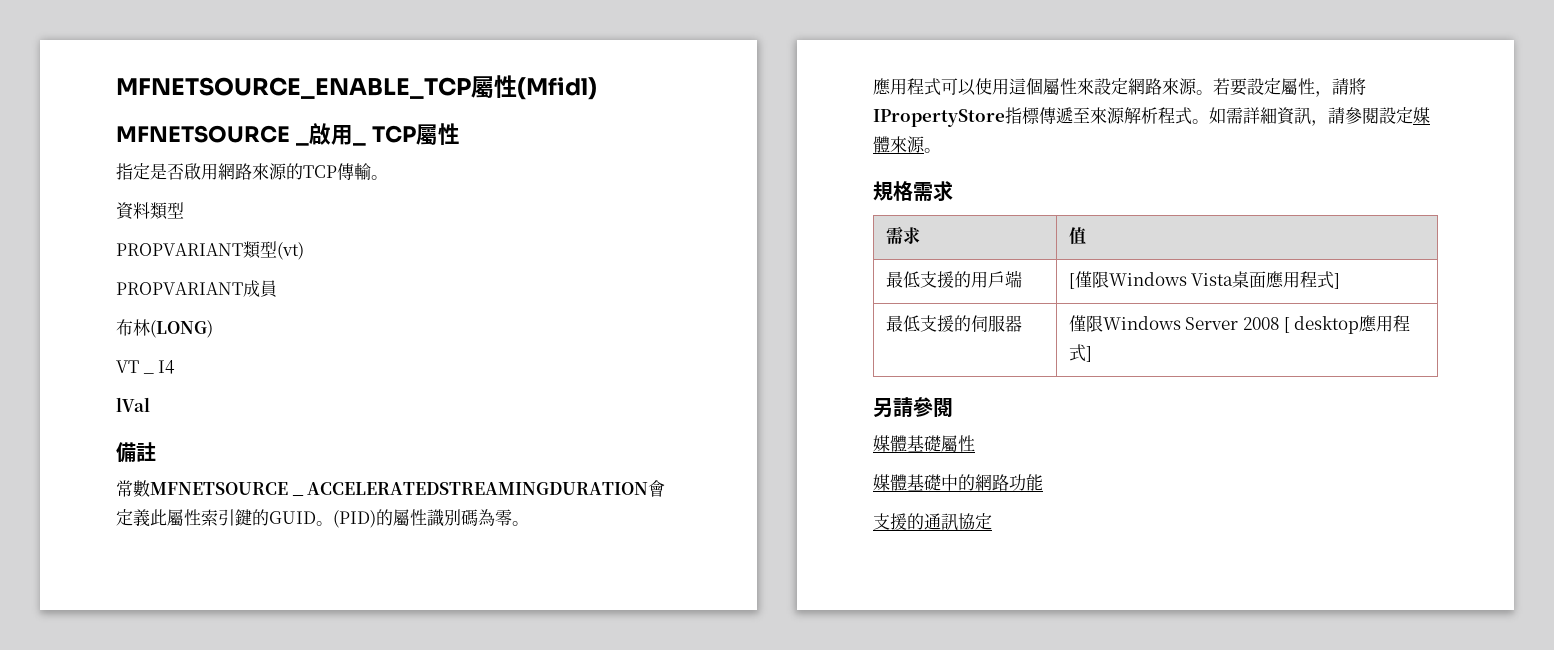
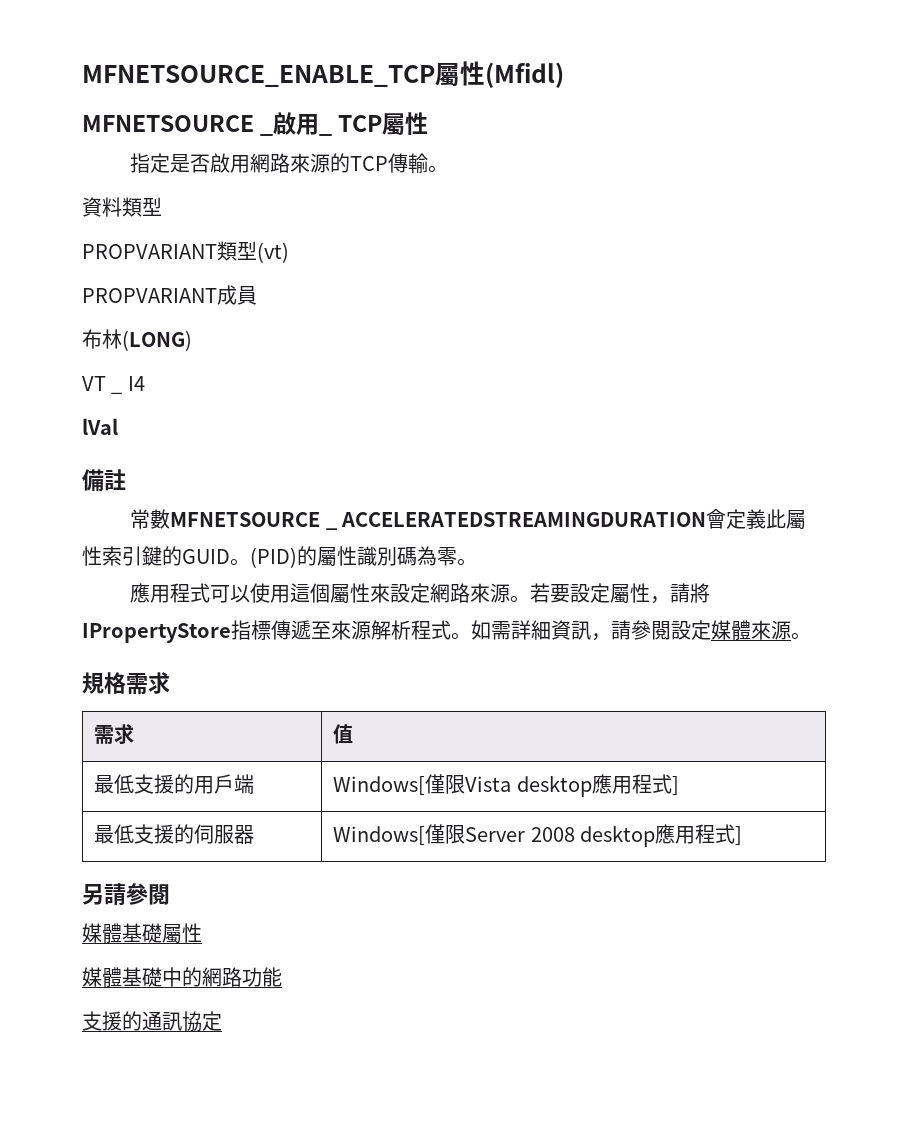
- 最低支援的用戶端 | [僅限Windows Vista桌面應用程式]
+ 最低支援的用戶端 | Windows[僅限Vista desktop應用程式]
- 最低支援的伺服器 | 僅限Windows Server 2008 [ desktop應用程式]
+ 最低支援的伺服器 | Windows[僅限Server 2008 desktop應用程式]

